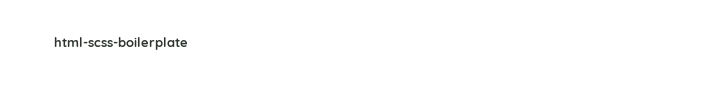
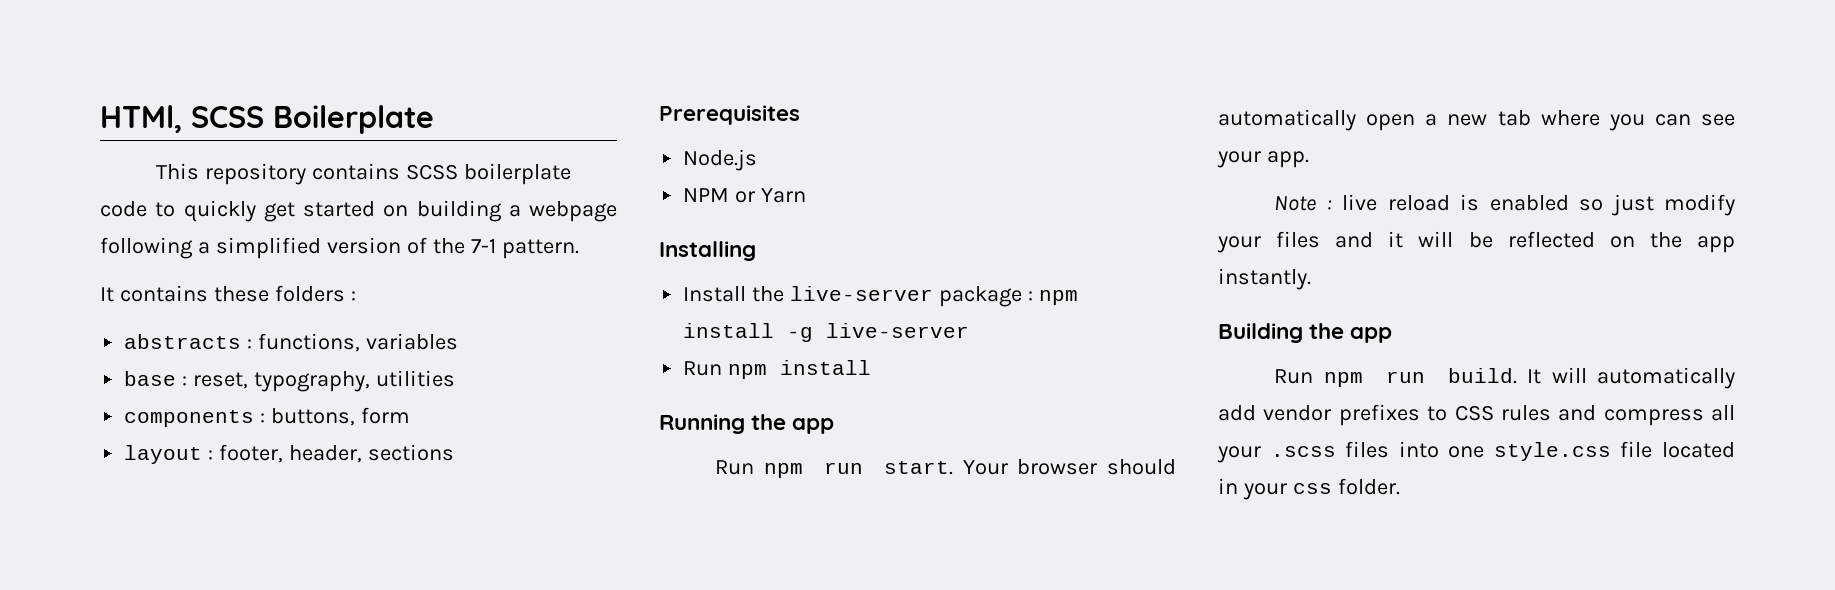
- html-scss-boilerplate
+ HTMl, SCSS Boilerplate
+ This repository contains SCSS boilerplate code to quickly get started on building a webpage following a simplified version of the 7-1 pattern.
+ It contains these folders :
+ abstracts : functions, variables
+ base : reset, typography, utilities
+ components : buttons, form
+ layout : footer, header, sections
+ Prerequisites
+ Node.js
+ NPM or Yarn
+ Installing
+ Install the live-server package : npm install -g live-server
+ Run npm install
+ Running the app
+ Run npm run start. Your browser should automatically open a new tab where you can see your app.
+ Note : live reload is enabled so just modify your files and it will be reflected on the app instantly.
+ Building the app
+ Run npm run build. It will automatically add vendor prefixes to CSS rules and compress all your .scss files into one style.css file located in your css folder.

